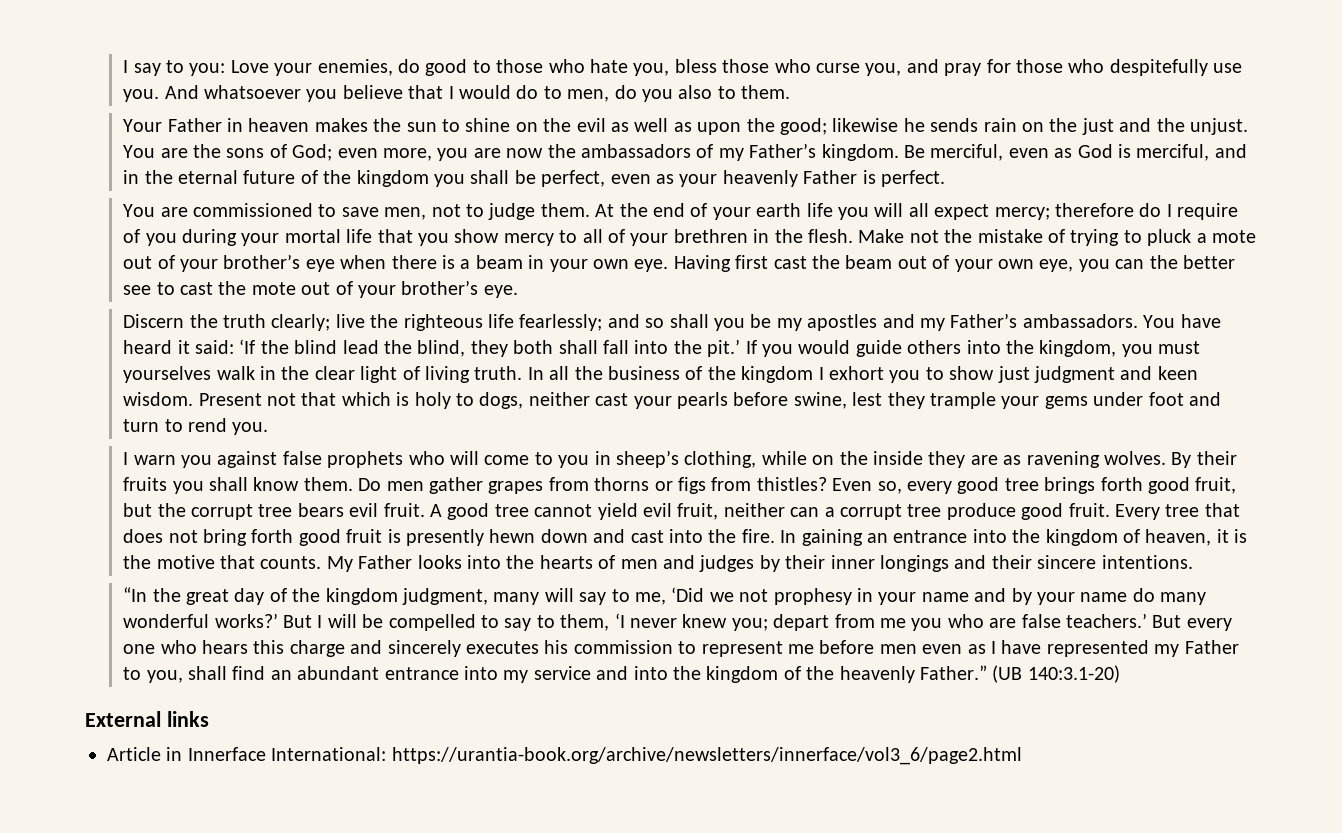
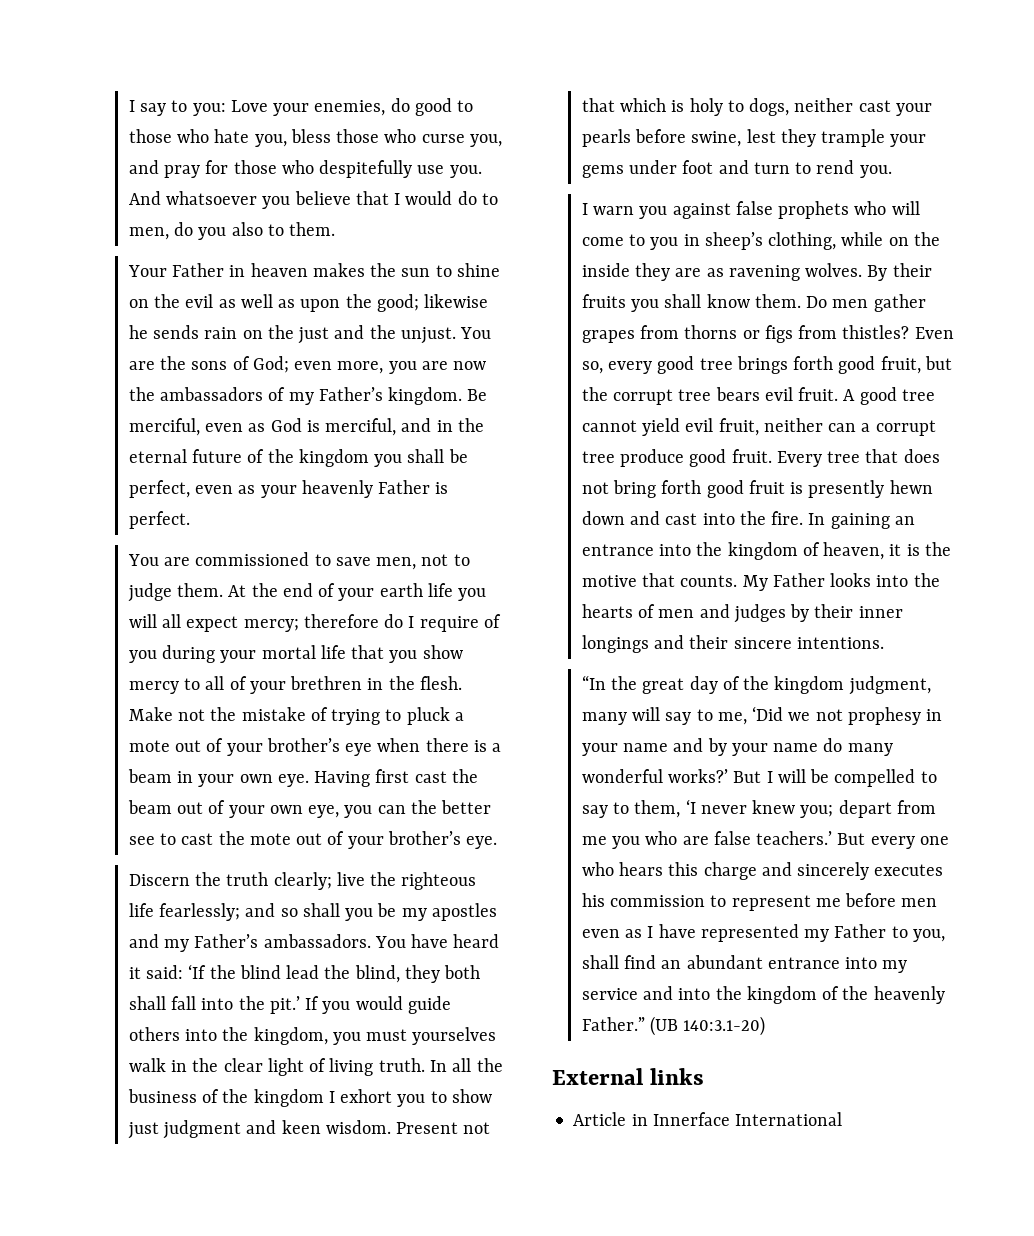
- Article in Innerface International: https://urantia-book.org/archive/newsletters/innerface/vol3_6/page2.html
+ Article in Innerface International

